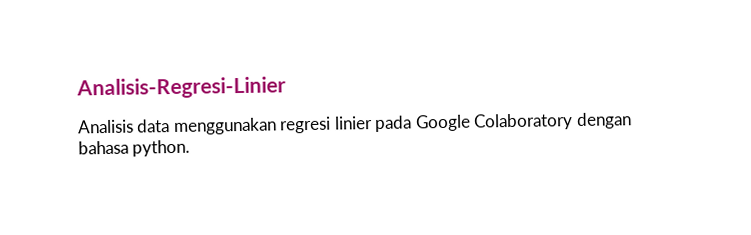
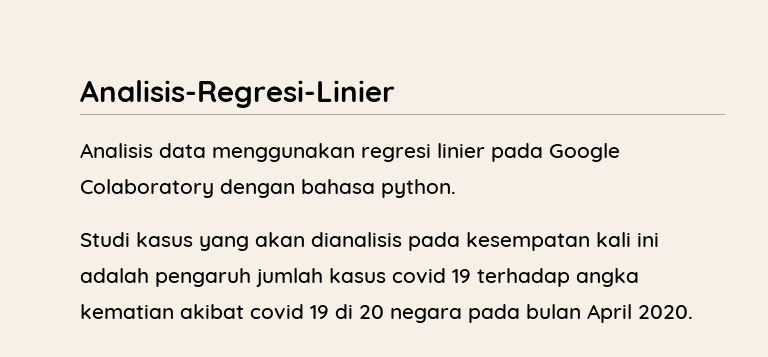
+ Studi kasus yang akan dianalisis pada kesempatan kali ini adalah pengaruh jumlah kasus covid 19 terhadap angka kematian akibat covid 19 di 20 negara pada bulan April 2020.

